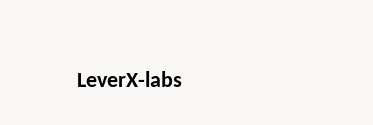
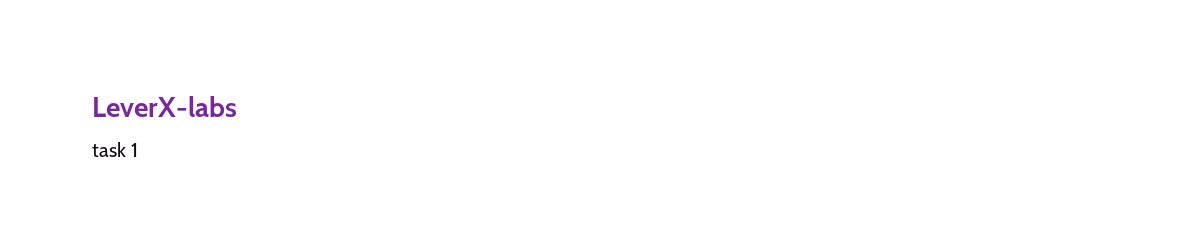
+ task 1

